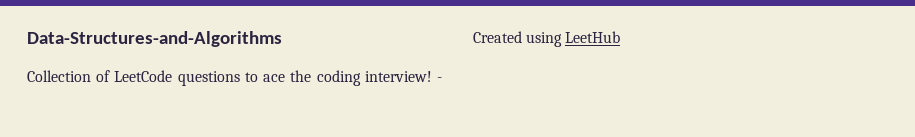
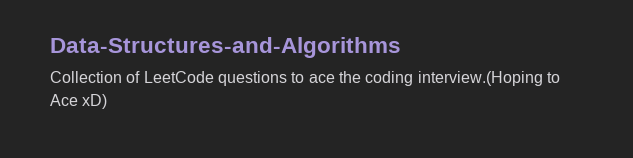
- Collection of LeetCode questions to ace the coding interview! - Created using LeetHub
+ Collection of LeetCode questions to ace the coding interview.(Hoping to Ace xD)

